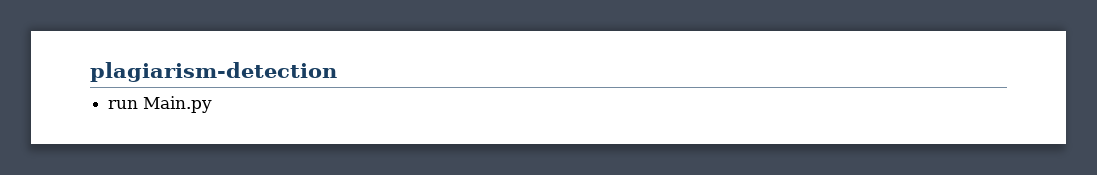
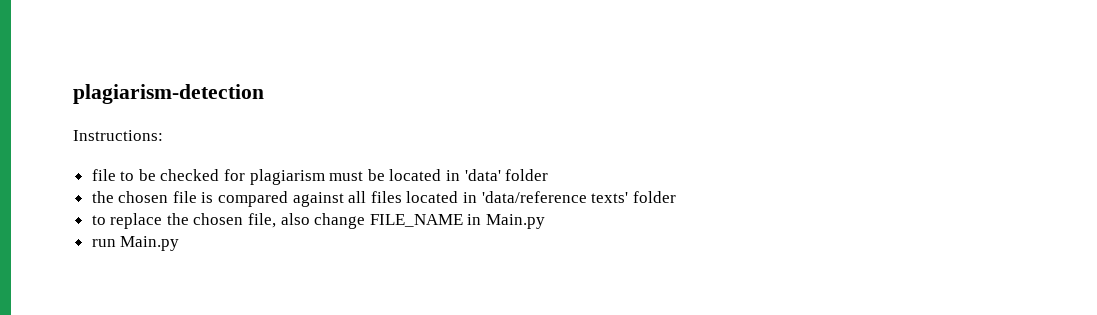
+ Instructions:
+ file to be checked for plagiarism must be located in 'data' folder
+ the chosen file is compared against all files located in 'data/reference texts' folder
+ to replace the chosen file, also change FILE_NAME in Main.py

